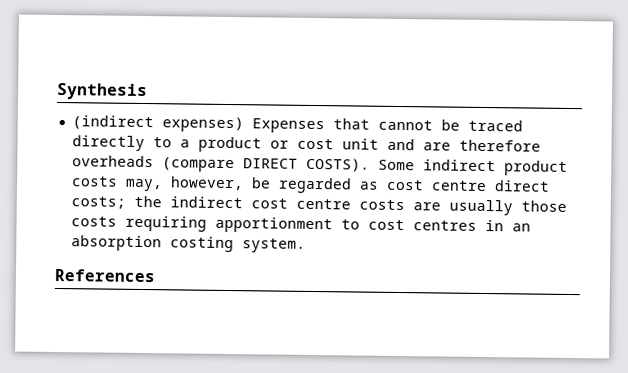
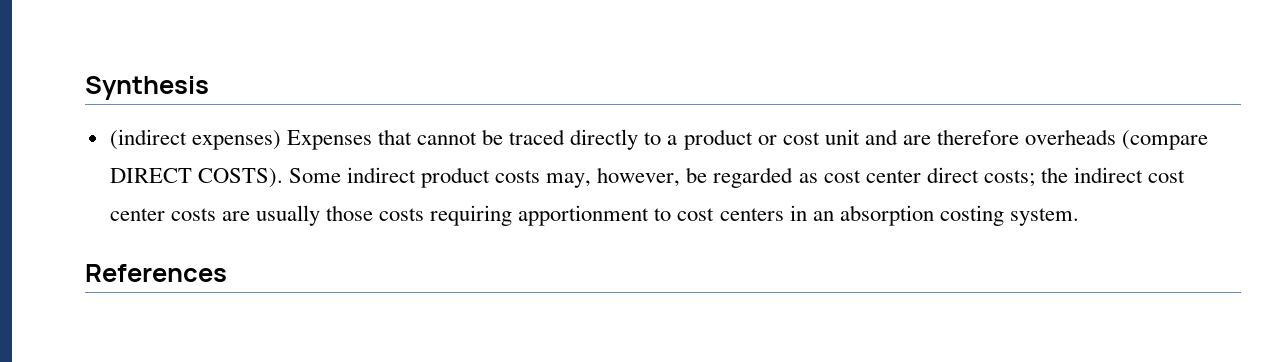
- Some indirect product costs may, however, be regarded as cost centre direct costs; the indirect cost centre costs are usually those costs requiring apportionment to cost centres in an absorption costing system.
+ Some indirect product costs may, however, be regarded as cost center direct costs; the indirect cost center costs are usually those costs requiring apportionment to cost centers in an absorption costing system.

